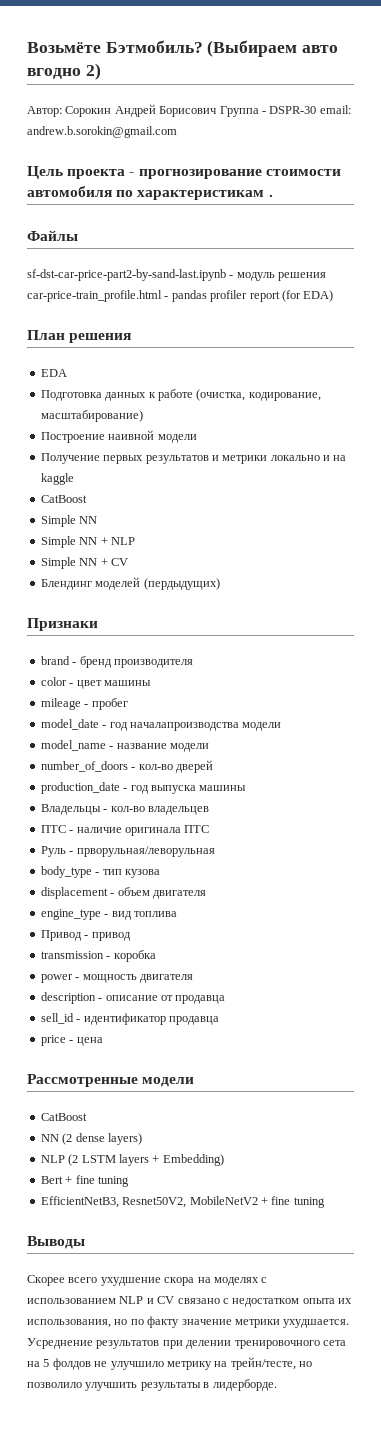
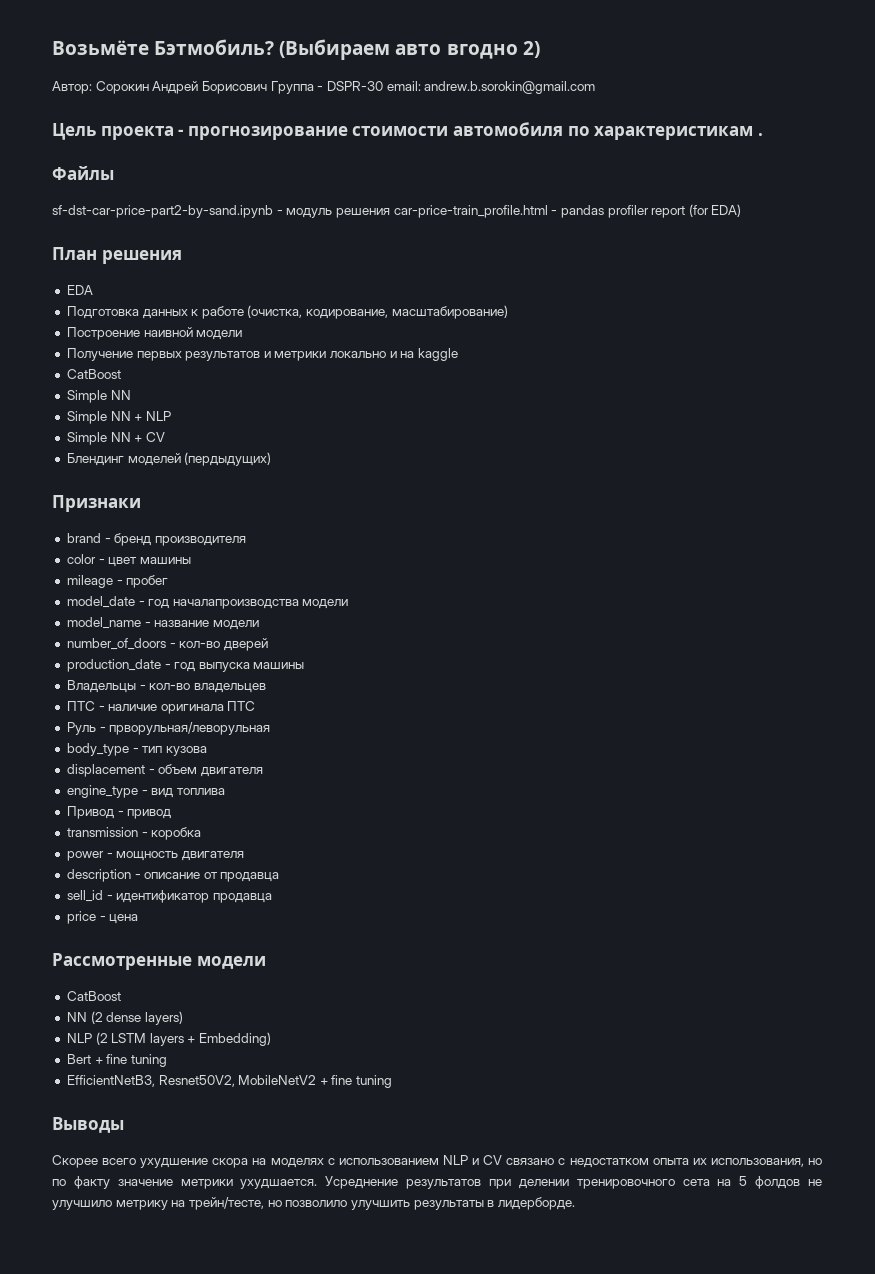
- sf-dst-car-price-part2-by-sand-last.ipynb - модуль решения car-price-train_profile.html - pandas profiler report (for EDA)
+ sf-dst-car-price-part2-by-sand.ipynb - модуль решения car-price-train_profile.html - pandas profiler report (for EDA)

